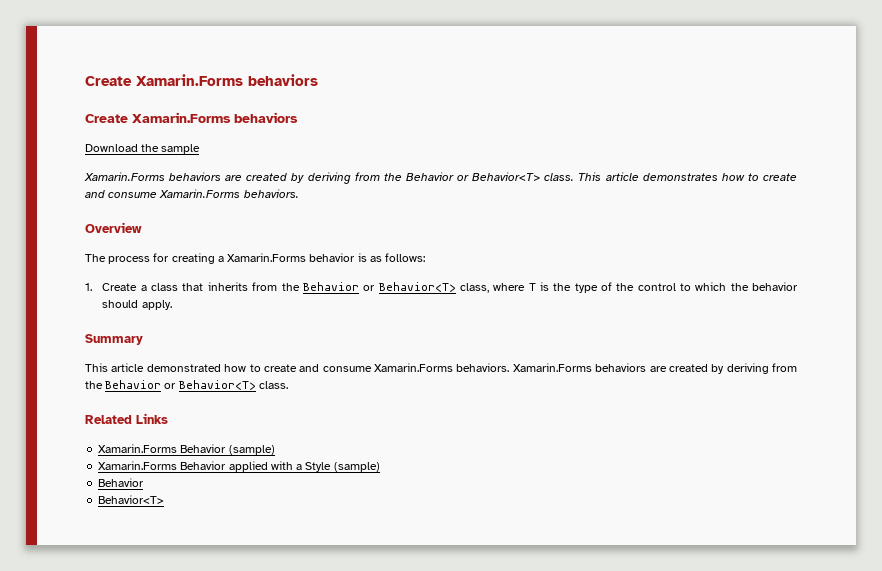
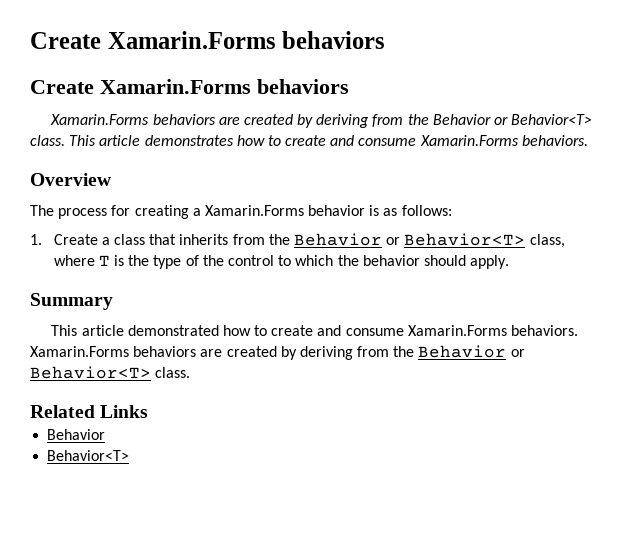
- Download the sample
- Xamarin.Forms Behavior (sample)
- Xamarin.Forms Behavior applied with a Style (sample)

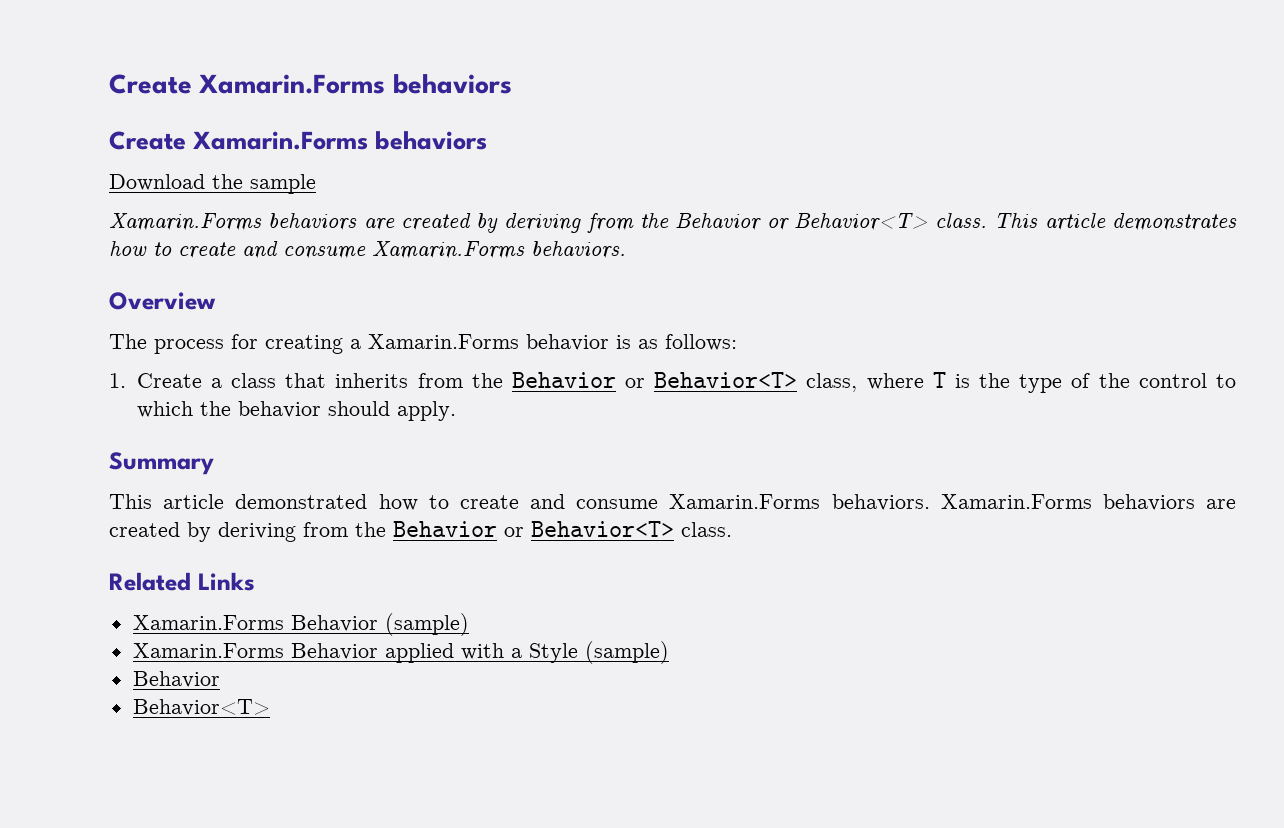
+ Download the sample
+ Xamarin.Forms Behavior (sample)
+ Xamarin.Forms Behavior applied with a Style (sample)

